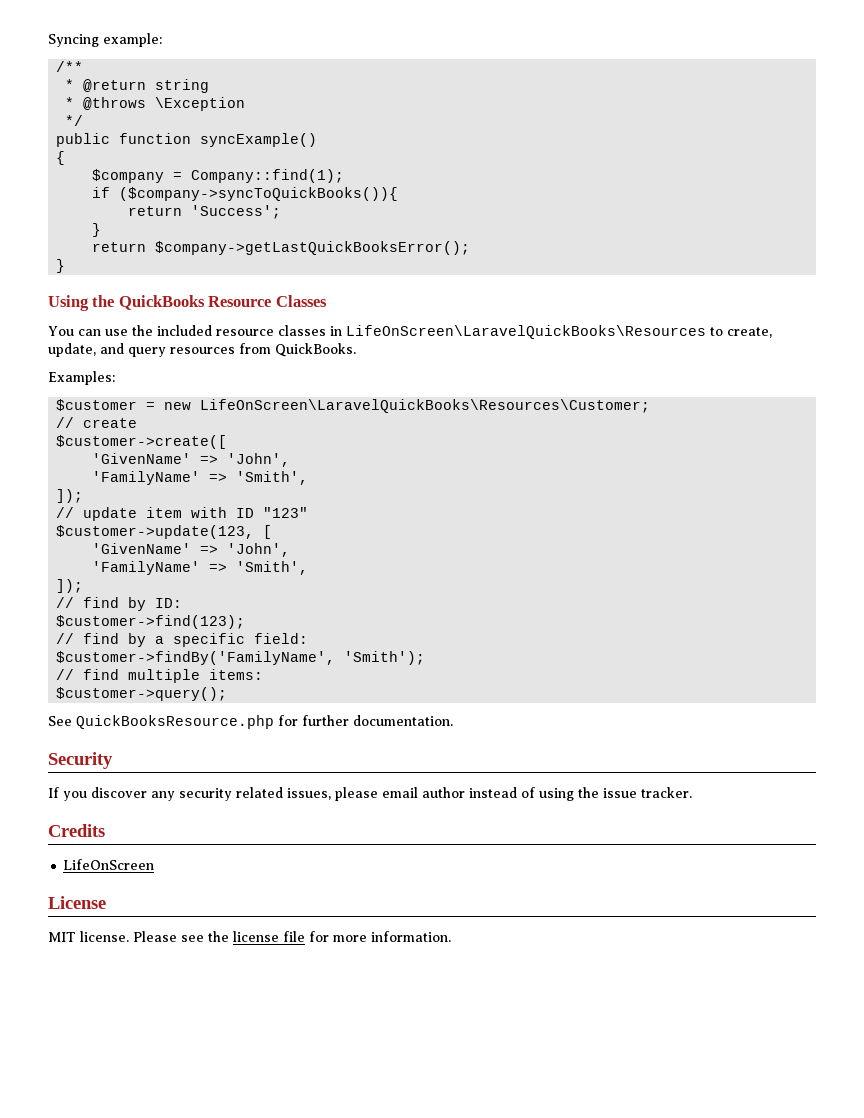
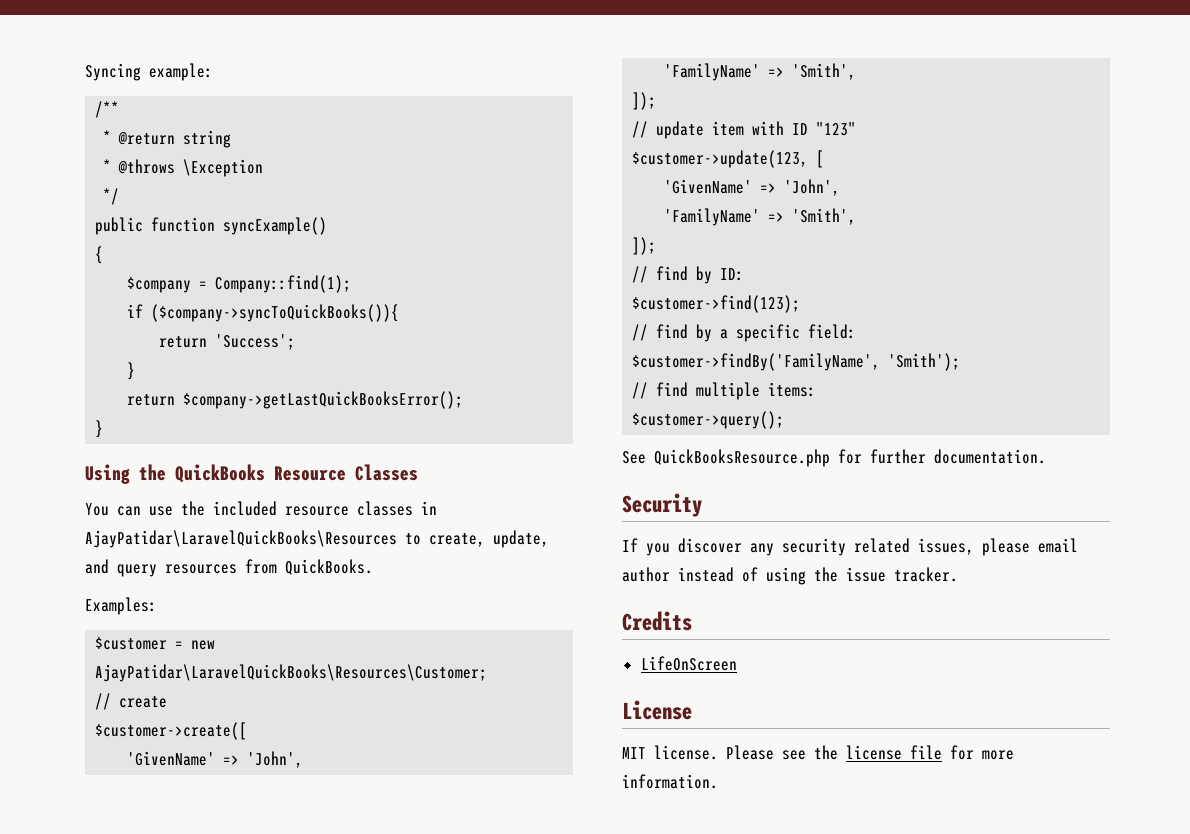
- You can use the included resource classes in LifeOnScreen\LaravelQuickBooks\Resources to create, update, and query resources from QuickBooks.
+ You can use the included resource classes in AjayPatidar\LaravelQuickBooks\Resources to create, update, and query resources from QuickBooks.
- $customer = new LifeOnScreen\LaravelQuickBooks\Resources\Customer;
+ $customer = new AjayPatidar\LaravelQuickBooks\Resources\Customer;

